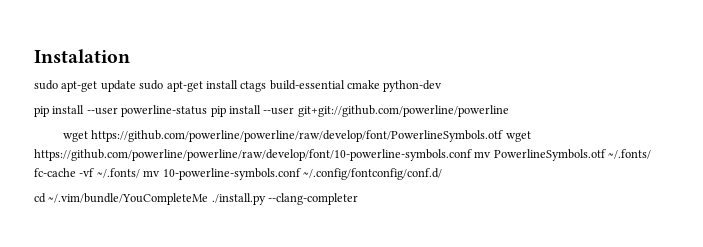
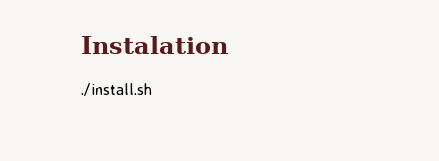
- sudo apt-get update sudo apt-get install ctags build-essential cmake python-dev
- pip install --user powerline-status pip install --user git+git://github.com/powerline/powerline
- wget https://github.com/powerline/powerline/raw/develop/font/PowerlineSymbols.otf wget https://github.com/powerline/powerline/raw/develop/font/10-powerline-symbols.conf mv PowerlineSymbols.otf ~/.fonts/ fc-cache -vf ~/.fonts/ mv 10-powerline-symbols.conf ~/.config/fontconfig/conf.d/
- cd ~/.vim/bundle/YouCompleteMe ./install.py --clang-completer
+ ./install.sh

